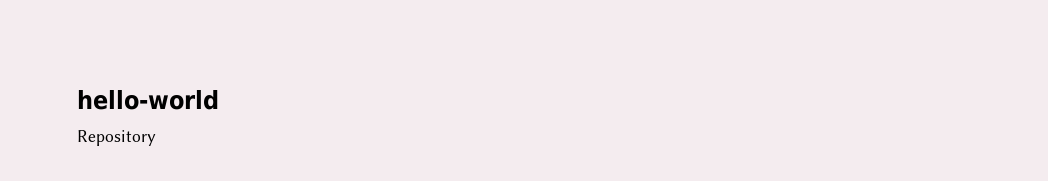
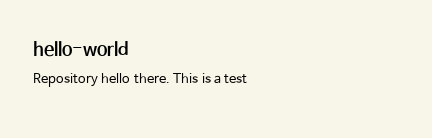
- Repository
+ Repository hello there. This is a test

